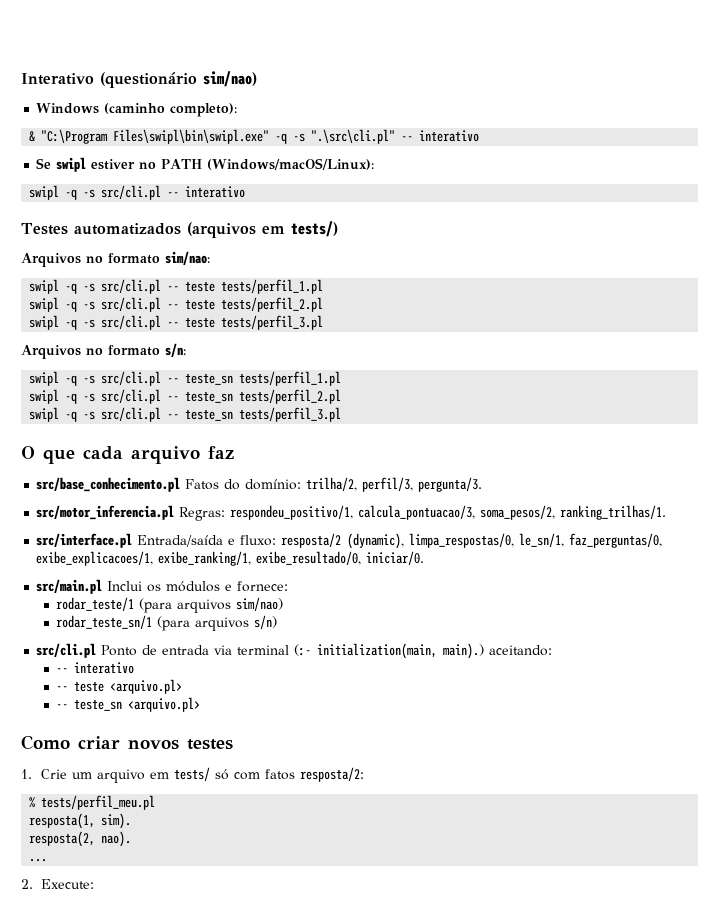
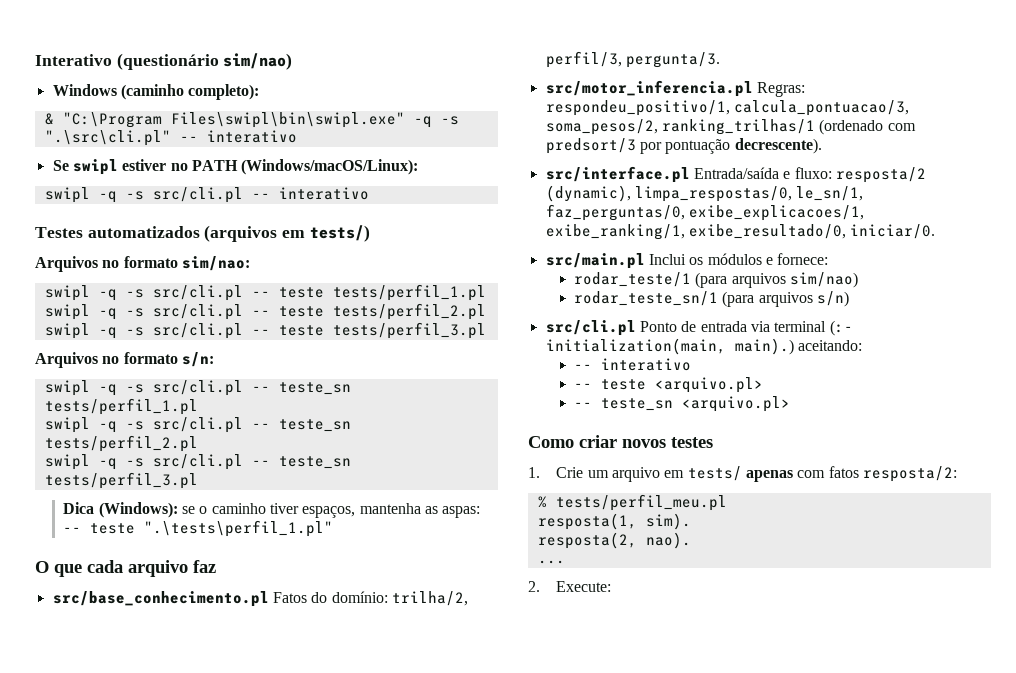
+ Dica (Windows): se o caminho tiver espaços, mantenha as aspas: -- teste ".\tests\perfil_1.pl"
- src/motor_inferencia.pl Regras: respondeu_positivo/1, calcula_pontuacao/3, soma_pesos/2, ranking_trilhas/1.
+ src/motor_inferencia.pl Regras: respondeu_positivo/1, calcula_pontuacao/3, soma_pesos/2, ranking_trilhas/1 (ordenado com predsort/3 por pontuação decrescente).
- 1. Crie um arquivo em tests/ só com fatos resposta/2:
+ 1. Crie um arquivo em tests/ apenas com fatos resposta/2:

